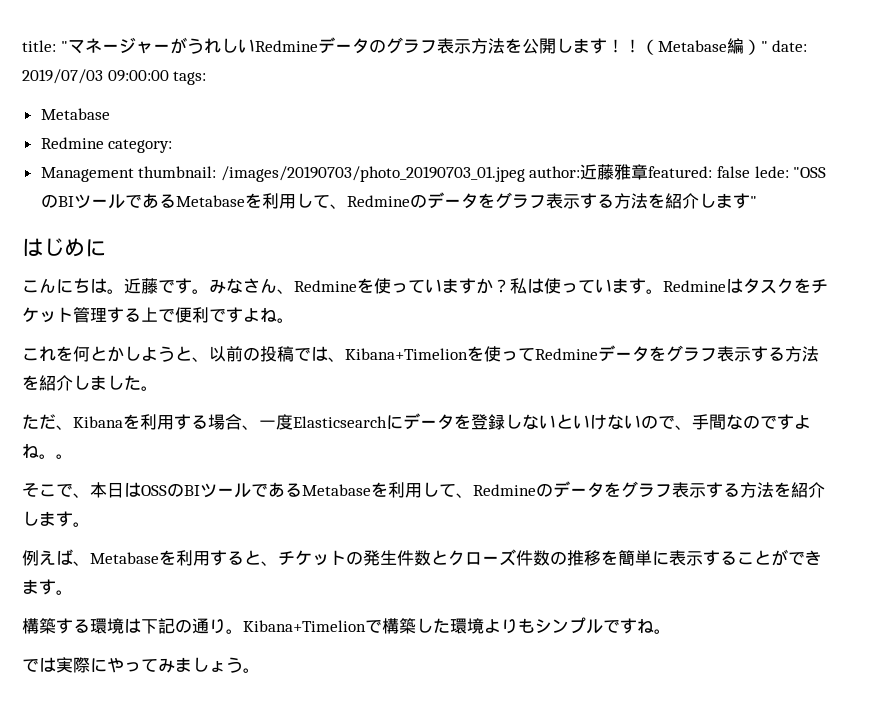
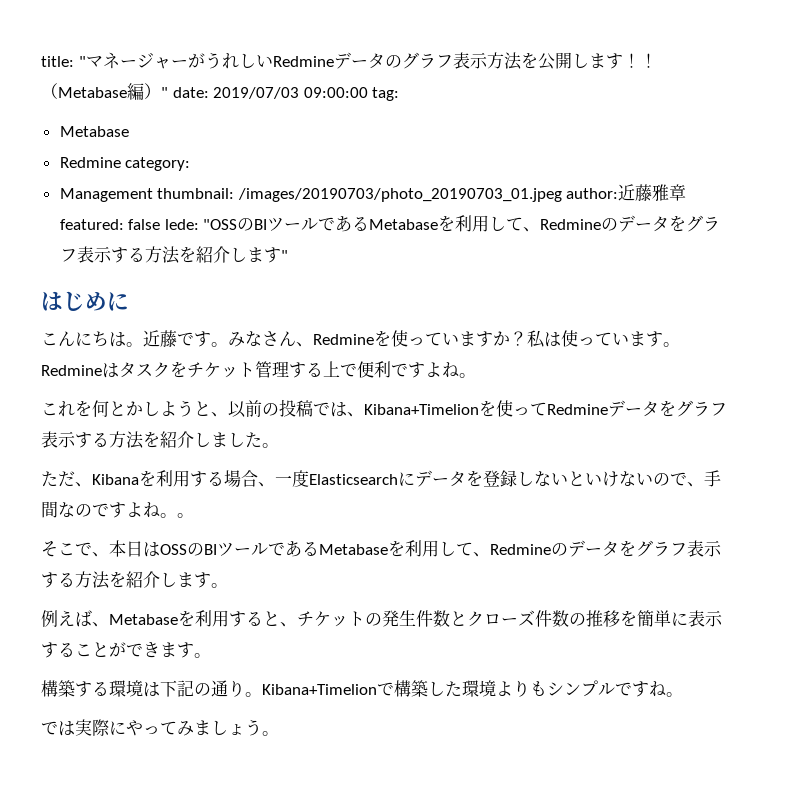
- （Metabase編）" date: 2019/07/03 09:00:00 tags:
+ （Metabase編）" date: 2019/07/03 09:00:00 tag:

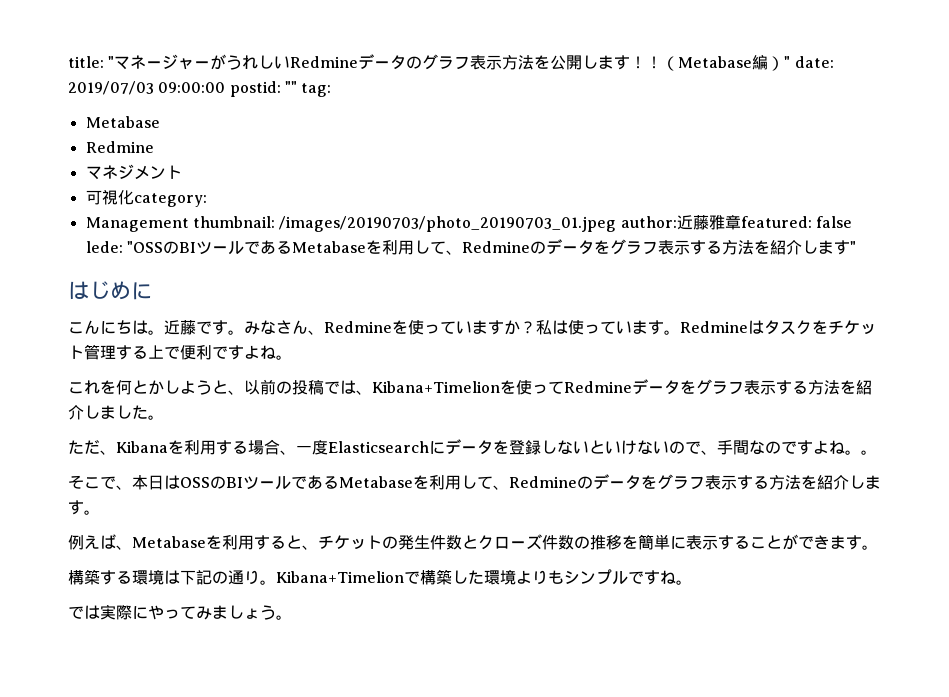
- （Metabase編）" date: 2019/07/03 09:00:00 tag:
+ （Metabase編）" date: 2019/07/03 09:00:00 postid: "" tag:
  Metabase
- Redmine category:
+ Redmine
+ マネジメント
+ 可視化category:

